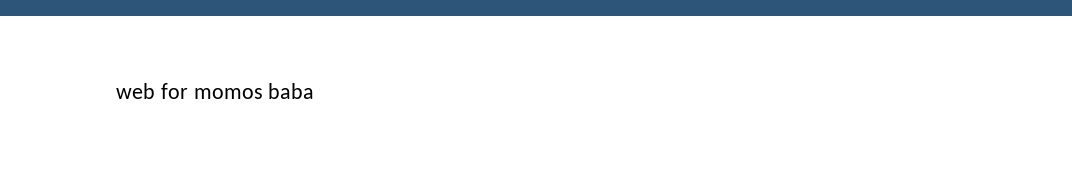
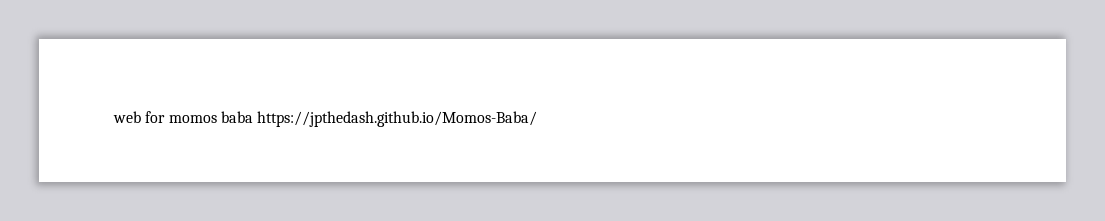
- web for momos baba
+ web for momos baba https://jpthedash.github.io/Momos-Baba/

